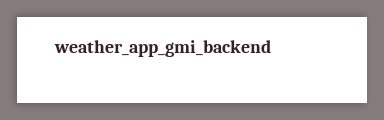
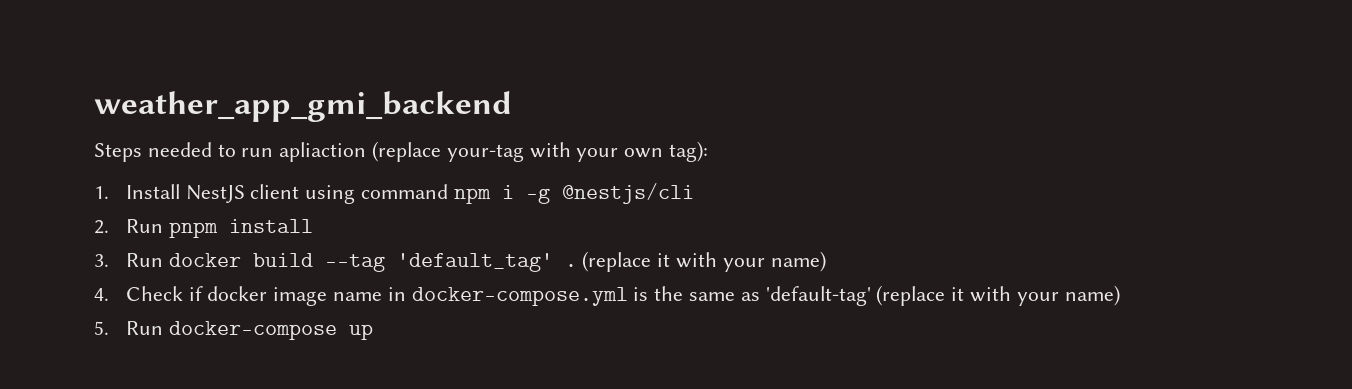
+ Steps needed to run apliaction (replace your-tag with your own tag):
+ 1. Install NestJS client using command npm i -g @nestjs/cli
+ 2. Run pnpm install
+ 3. Run docker build --tag 'default_tag' . (replace it with your name)
+ 4. Check if docker image name in docker-compose.yml is the same as 'default-tag' (replace it with your name)
+ 5. Run docker-compose up

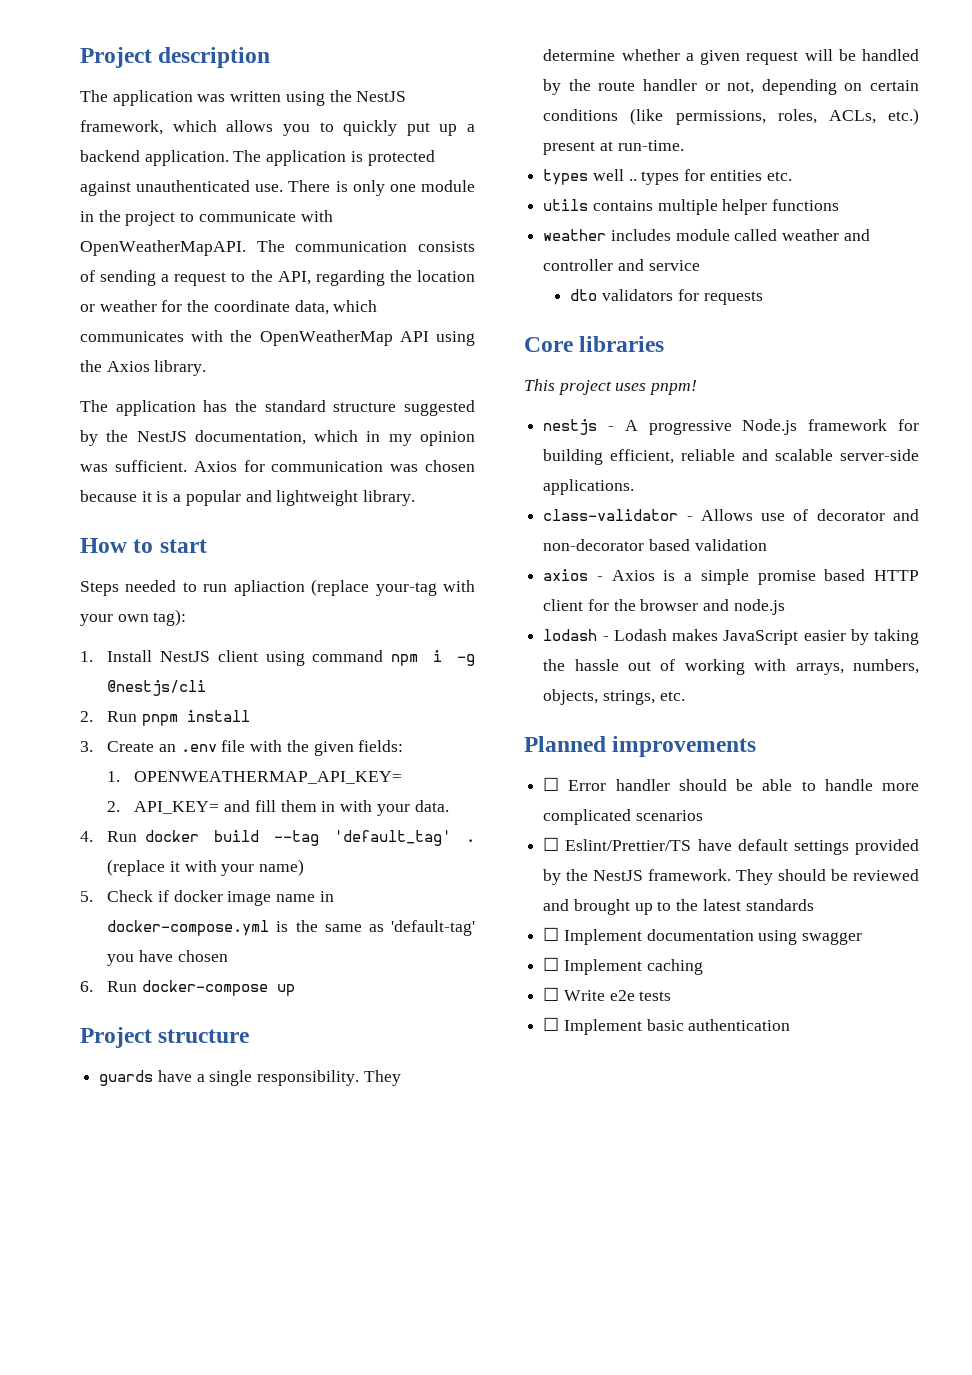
- weather_app_gmi_backend
+ Project description
+ The application was written using the NestJS framework, which allows you to quickly put up a backend application. The application is protected against unauthenticated use. There is only one module in the project to communicate with OpenWeatherMapAPI. The communication consists of sending a request to the API, regarding the location or weather for the coordinate data, which communicates with the OpenWeatherMap API using the Axios library.
+ The application has the standard structure suggested by the NestJS documentation, which in my opinion was sufficient. Axios for communication was chosen because it is a popular and lightweight library.
+ How to start
- 3. Run docker build --tag 'default_tag' .
+ 3. Create an .env file with the given fields:
+ 1. OPENWEATHERMAP_API_KEY=
+ 2. API_KEY= and fill them in with your data.
+ 4. Run docker build --tag 'default_tag' .
- 4. Check if docker image name in docker-compose.yml is the same as 'default-tag' (replace it with your name)
- 5. Run docker-compose up
+ 5. Check if docker image name in docker-compose.yml is the same as 'default-tag' you have chosen
+ 6. Run docker-compose up
+ Project structure
+ guards have a single responsibility. They determine whether a given request will be handled by the route handler or not, depending on certain conditions (like permissions, roles, ACLs, etc.) present at run-time.
+ types well .. types for entities etc.
+ utils contains multiple helper functions
+ weather includes module called weather and controller and service
+ dto validators for requests
+ Core libraries
+ This project uses pnpm!
+ nestjs - A progressive Node.js framework for building efficient, reliable and scalable server-side applications.
+ class-validator - Allows use of decorator and non-decorator based validation
+ axios - Axios is a simple promise based HTTP client for the browser and node.js
+ lodash - Lodash makes JavaScript easier by taking the hassle out of working with arrays, numbers, objects, strings, etc.
+ Planned improvements
+ ☐ Error handler should be able to handle more complicated scenarios
+ ☐ Eslint/Prettier/TS have default settings provided by the NestJS framework. They should be reviewed and brought up to the latest standards
+ ☐ Implement documentation using swagger
+ ☐ Implement caching
+ ☐ Write e2e tests
+ ☐ Implement basic authentication

